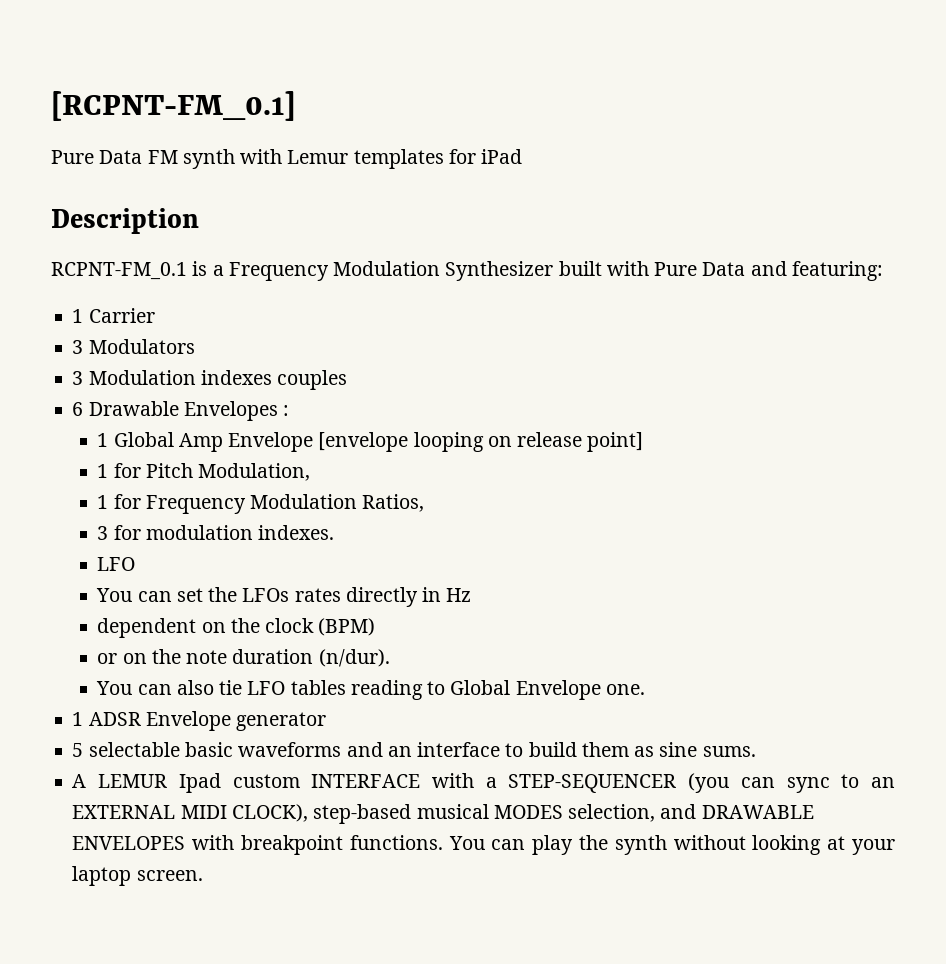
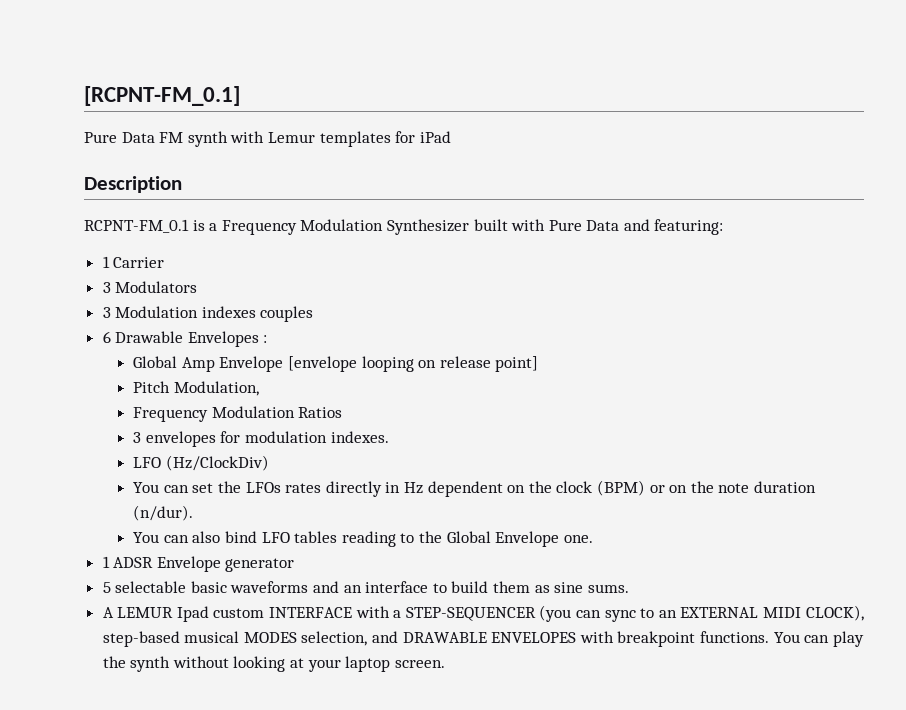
- 1 Global Amp Envelope [envelope looping on release point]
+ Global Amp Envelope [envelope looping on release point]
- 1 for Pitch Modulation,
+ Pitch Modulation,
- 1 for Frequency Modulation Ratios,
- 3 for modulation indexes.
- LFO
+ Frequency Modulation Ratios
+ 3 envelopes for modulation indexes.
+ LFO (Hz/ClockDiv)
- You can set the LFOs rates directly in Hz
- dependent on the clock (BPM)
- or on the note duration (n/dur).
+ You can set the LFOs rates directly in Hz dependent on the clock (BPM) or on the note duration (n/dur).
- You can also tie LFO tables reading to Global Envelope one.
+ You can also bind LFO tables reading to the Global Envelope one.

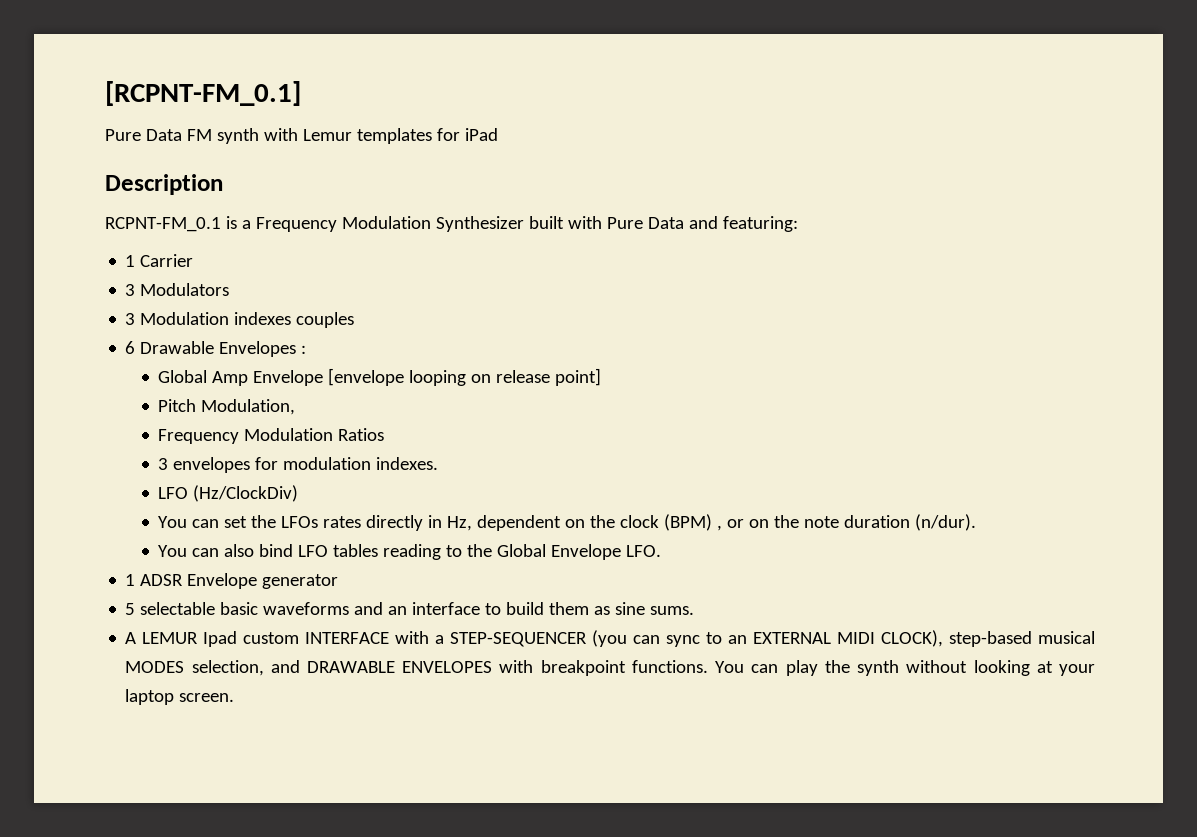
- You can set the LFOs rates directly in Hz dependent on the clock (BPM) or on the note duration (n/dur).
+ You can set the LFOs rates directly in Hz, dependent on the clock (BPM) , or on the note duration (n/dur).
- You can also bind LFO tables reading to the Global Envelope one.
+ You can also bind LFO tables reading to the Global Envelope LFO.

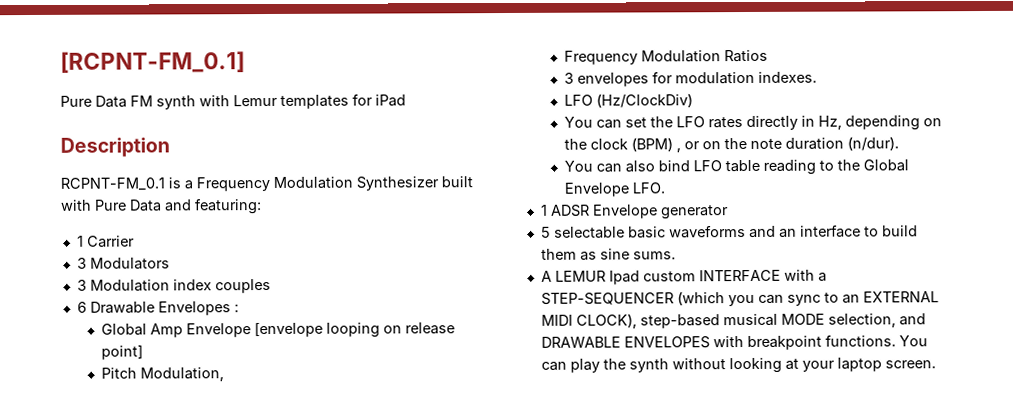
- 3 Modulation indexes couples
+ 3 Modulation index couples
- You can set the LFOs rates directly in Hz, dependent on the clock (BPM) , or on the note duration (n/dur).
+ You can set the LFO rates directly in Hz, depending on the clock (BPM) , or on the note duration (n/dur).
- You can also bind LFO tables reading to the Global Envelope LFO.
+ You can also bind LFO table reading to the Global Envelope LFO.
- A LEMUR Ipad custom INTERFACE with a STEP-SEQUENCER (you can sync to an EXTERNAL MIDI CLOCK), step-based musical MODES selection, and DRAWABLE ENVELOPES with breakpoint functions.
+ A LEMUR Ipad custom INTERFACE with a STEP-SEQUENCER (which you can sync to an EXTERNAL MIDI CLOCK), step-based musical MODE selection, and DRAWABLE ENVELOPES with breakpoint functions.

